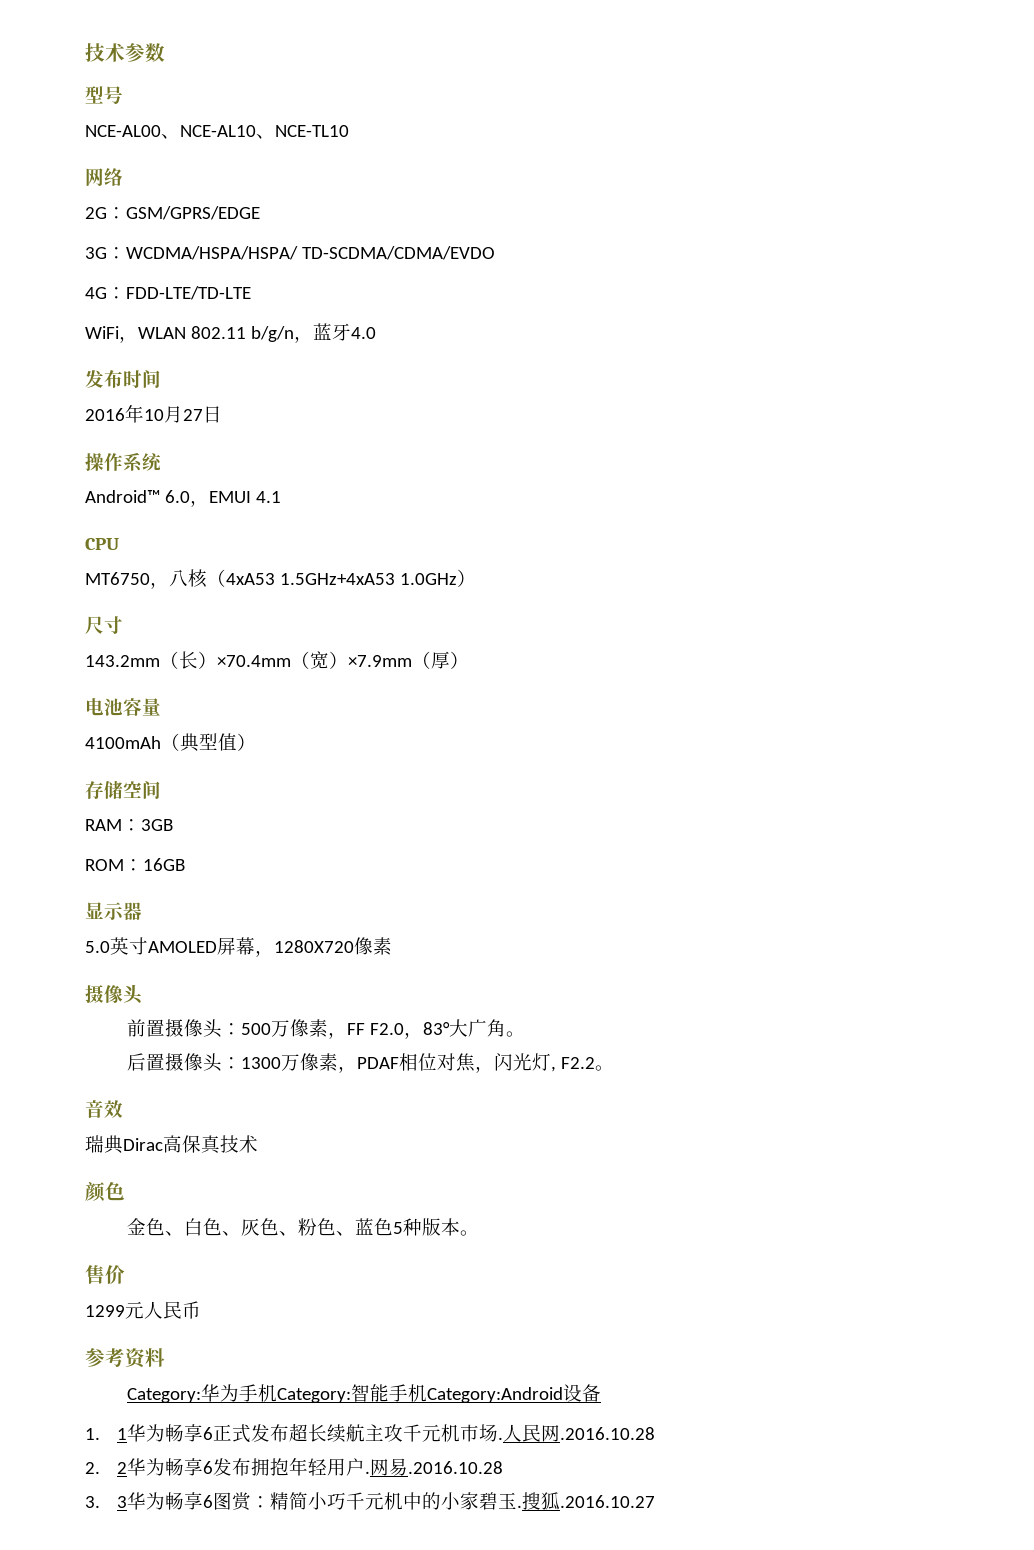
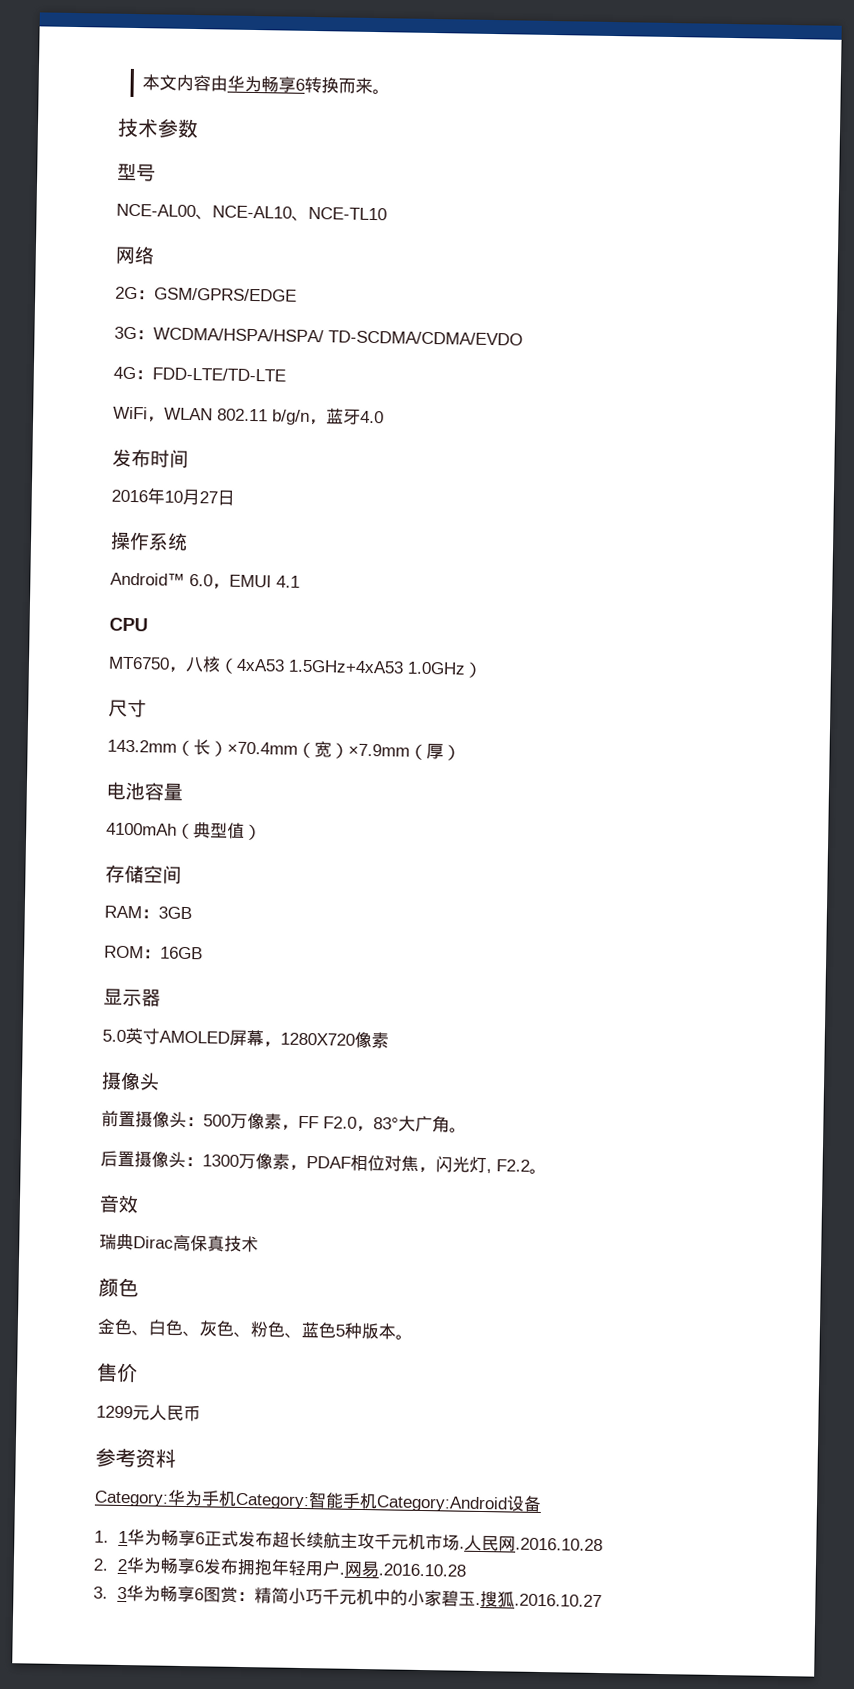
+ 本文内容由华为畅享6转换而来。

